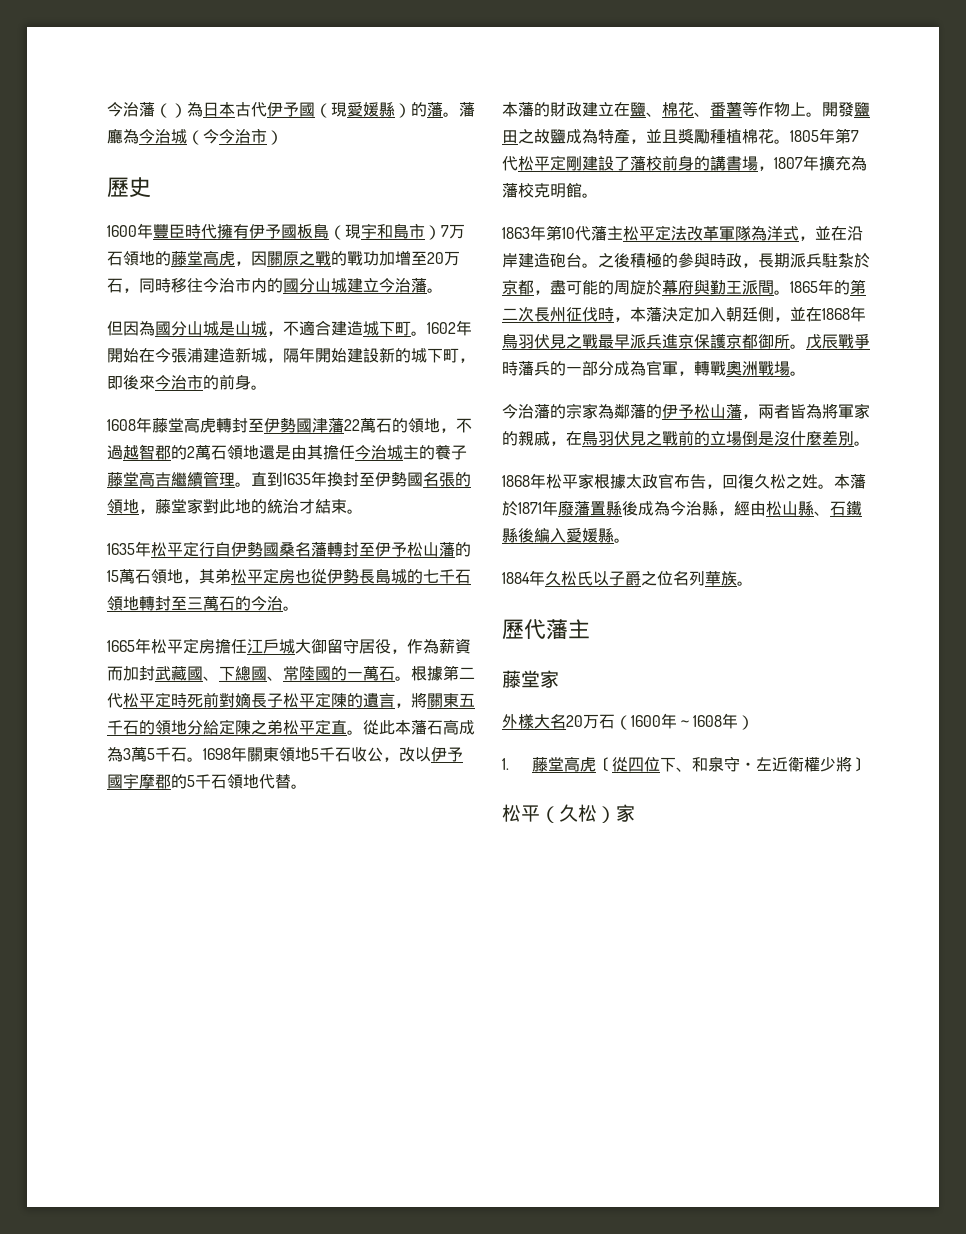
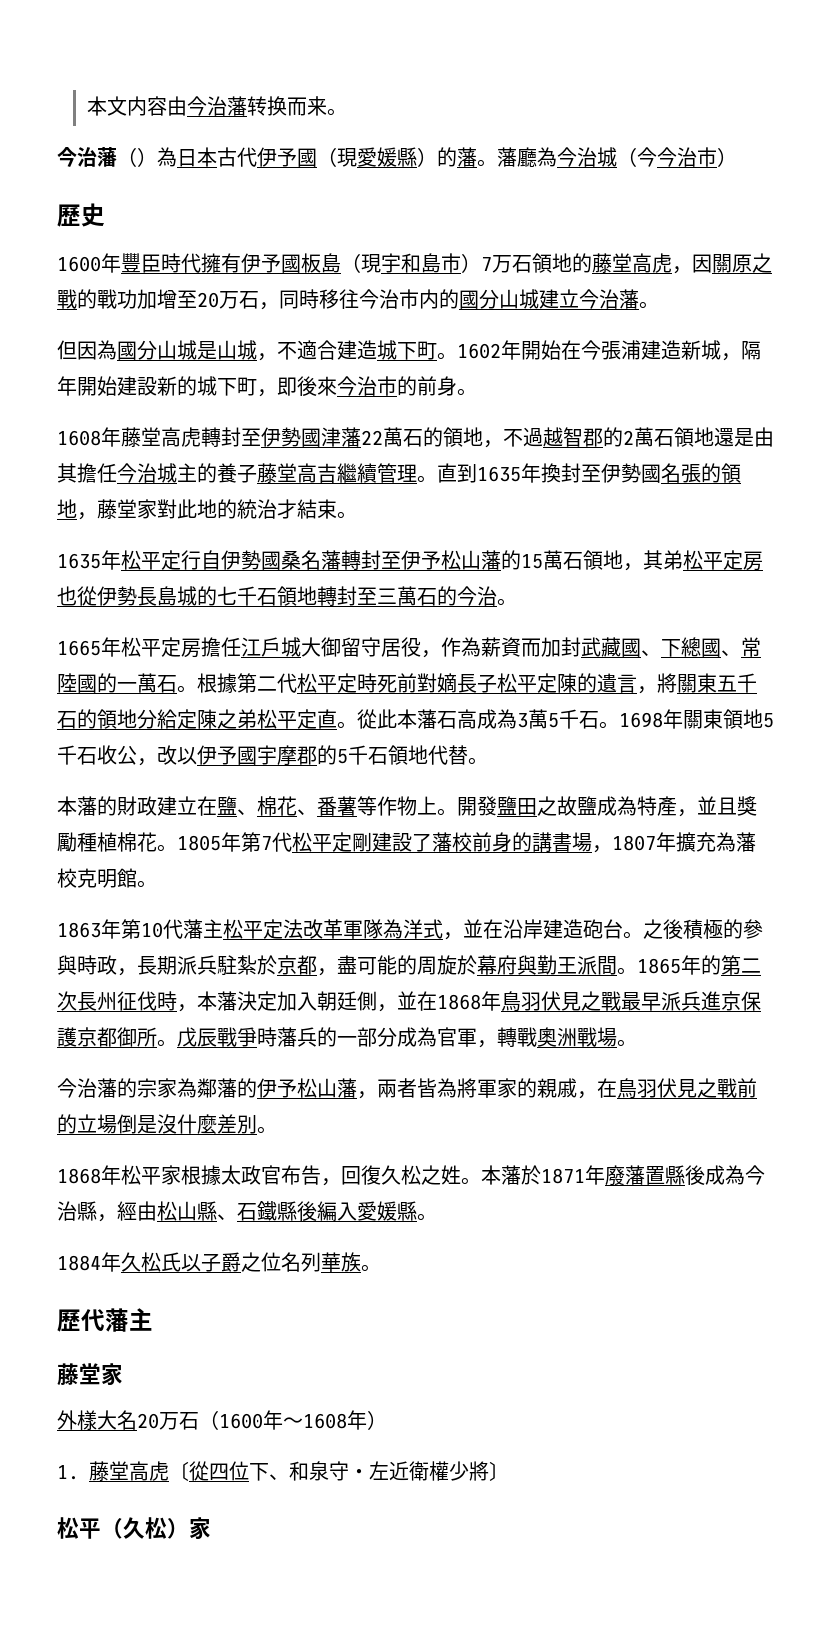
+ 本文内容由今治藩转换而来。

